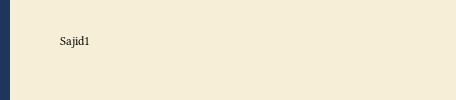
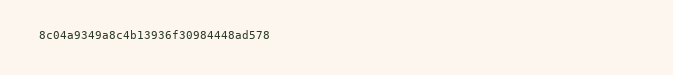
- Sajid1
+ 8c04a9349a8c4b13936f30984448ad578

